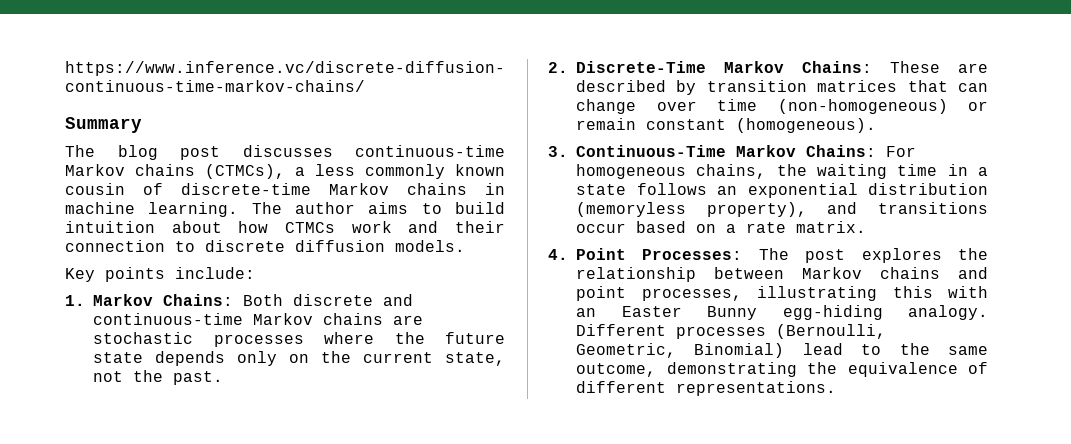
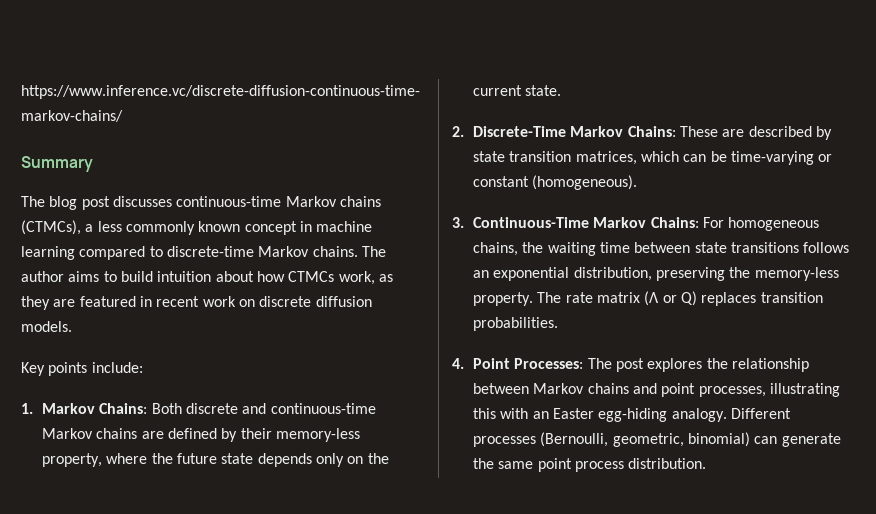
- The blog post discusses continuous-time Markov chains (CTMCs), a less commonly known cousin of discrete-time Markov chains in machine learning.
+ The blog post discusses continuous-time Markov chains (CTMCs), a less commonly known concept in machine learning compared to discrete-time Markov chains.
- The author aims to build intuition about how CTMCs work and their connection to discrete diffusion models.
+ The author aims to build intuition about how CTMCs work, as they are featured in recent work on discrete diffusion models.
- 1. Markov Chains: Both discrete and continuous-time Markov chains are stochastic processes where the future state depends only on the current state, not the past.
+ 1. Markov Chains: Both discrete and continuous-time Markov chains are defined by their memory-less property, where the future state depends only on the current state.
- 2. Discrete-Time Markov Chains: These are described by transition matrices that can change over time (non-homogeneous) or remain constant (homogeneous).
+ 2. Discrete-Time Markov Chains: These are described by state transition matrices, which can be time-varying or constant (homogeneous).
- 3. Continuous-Time Markov Chains: For homogeneous chains, the waiting time in a state follows an exponential distribution (memoryless property), and transitions occur based on a rate matrix.
+ 3. Continuous-Time Markov Chains: For homogeneous chains, the waiting time between state transitions follows an exponential distribution, preserving the memory-less property. The rate matrix (Λ or Q) replaces transition probabilities.
- 4. Point Processes: The post explores the relationship between Markov chains and point processes, illustrating this with an Easter Bunny egg-hiding analogy.
+ 4. Point Processes: The post explores the relationship between Markov chains and point processes, illustrating this with an Easter egg-hiding analogy.
- Different processes (Bernoulli, Geometric, Binomial) lead to the same outcome, demonstrating the equivalence of different representations.
+ Different processes (Bernoulli, geometric, binomial) can generate the same point process distribution.

